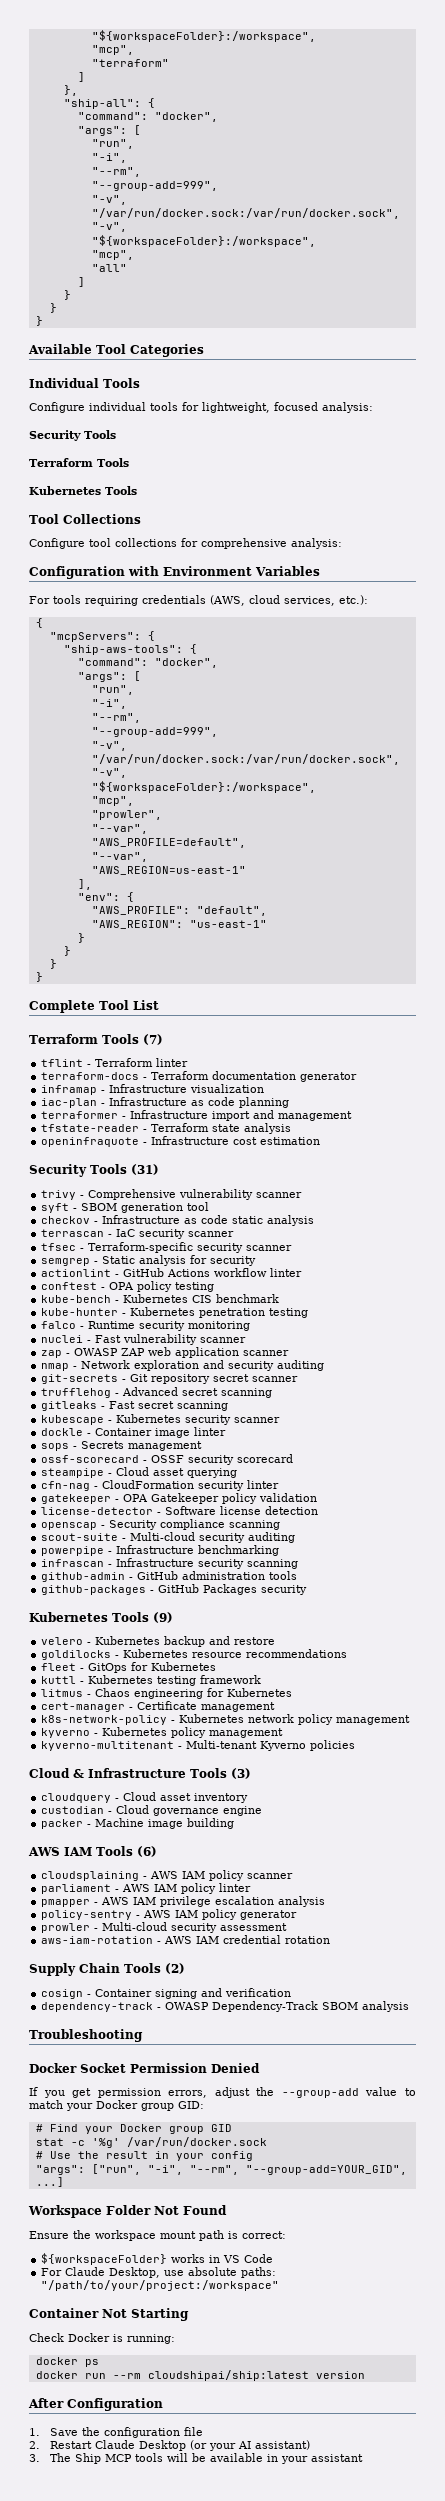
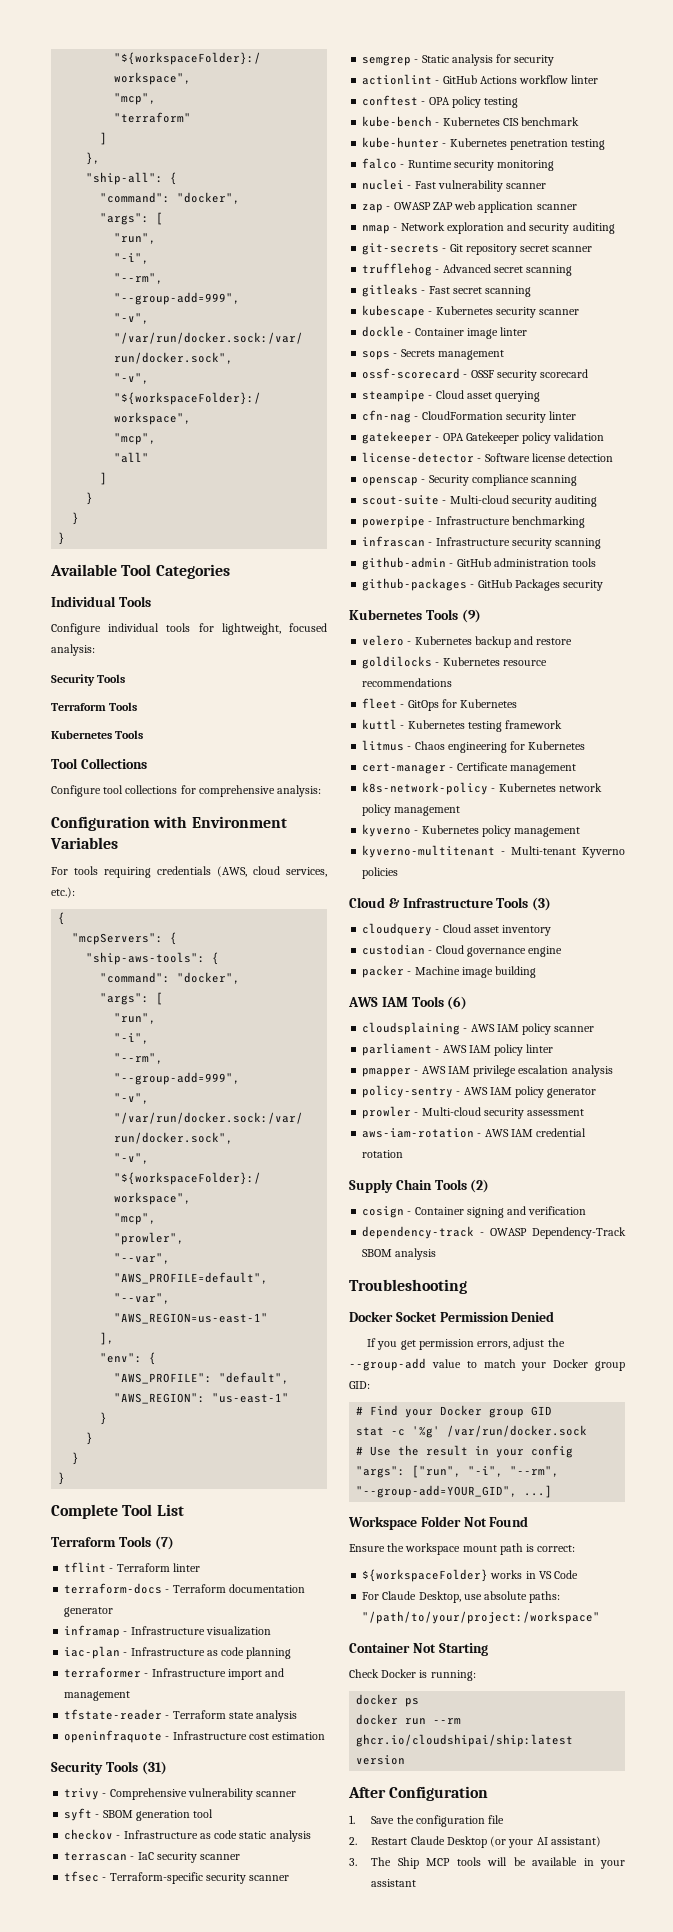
- docker run --rm cloudshipai/ship:latest version
+ docker run --rm ghcr.io/cloudshipai/ship:latest version

